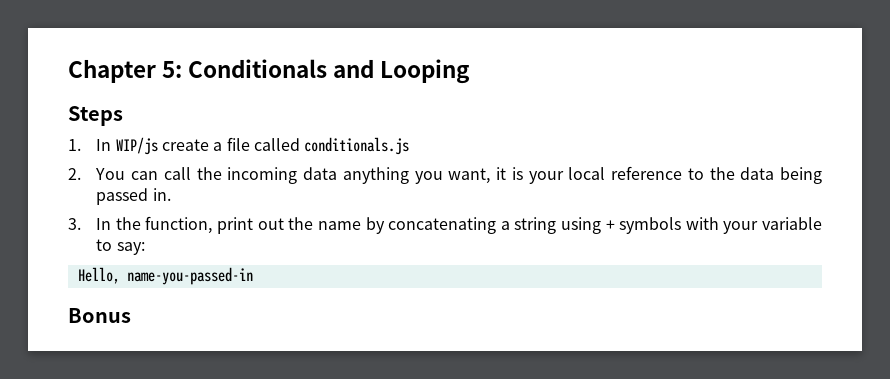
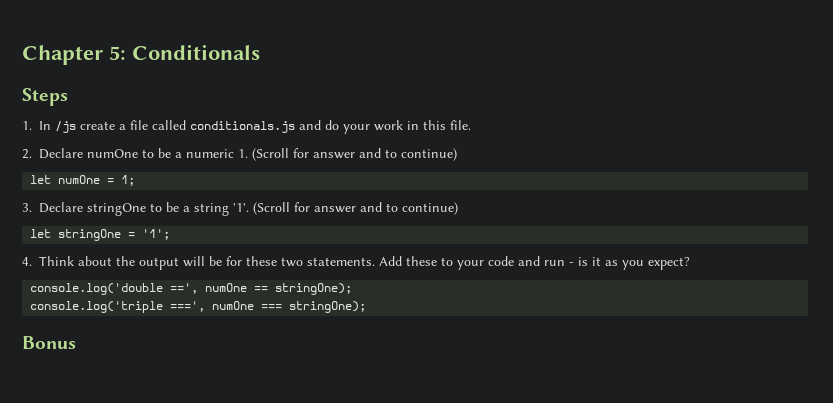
- Chapter 5: Conditionals and Looping
+ Chapter 5: Conditionals
- 1. In WIP/js create a file called conditionals.js
- 2. You can call the incoming data anything you want, it is your local reference to the data being passed in.
- 3. In the function, print out the name by concatenating a string using + symbols with your variable to say:
- Hello, name-you-passed-in
+ 1. In /js create a file called conditionals.js and do your work in this file.
+ 2. Declare numOne to be a numeric 1. (Scroll for answer and to continue)
+ let numOne = 1;
+ 3. Declare stringOne to be a string '1'. (Scroll for answer and to continue)
+ let stringOne = '1';
+ 4. Think about the output will be for these two statements. Add these to your code and run - is it as you expect?
+ console.log('double ==', numOne == stringOne);
+ console.log('triple ===', numOne === stringOne);

